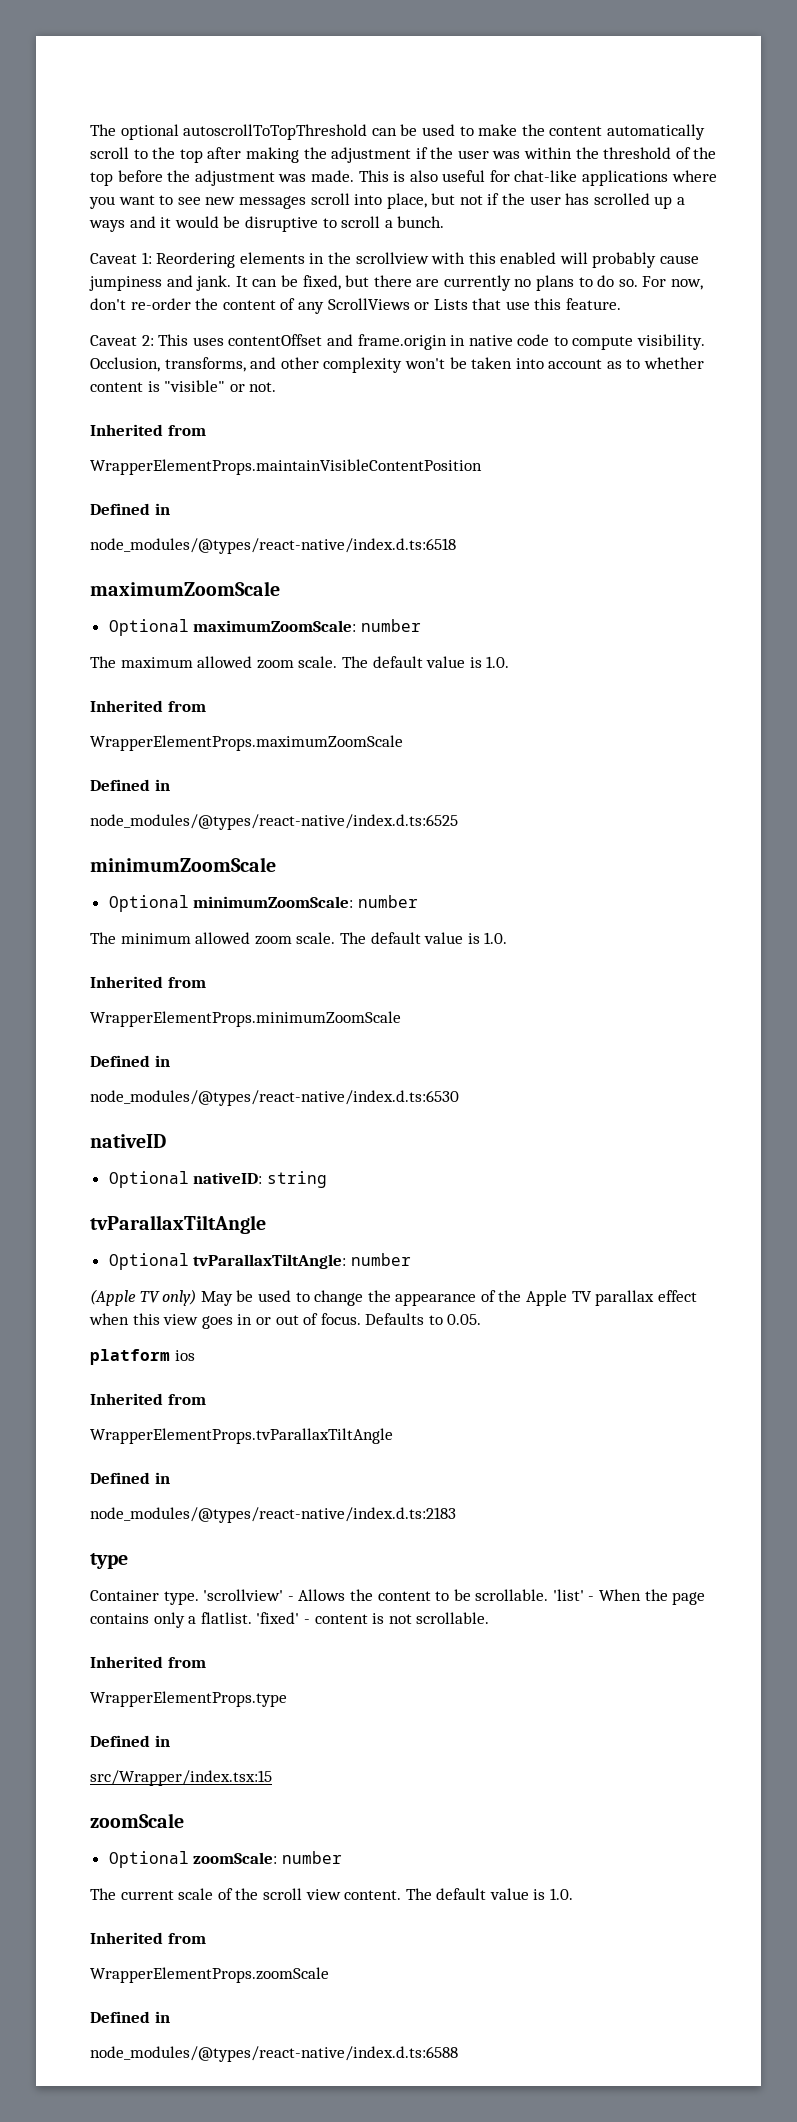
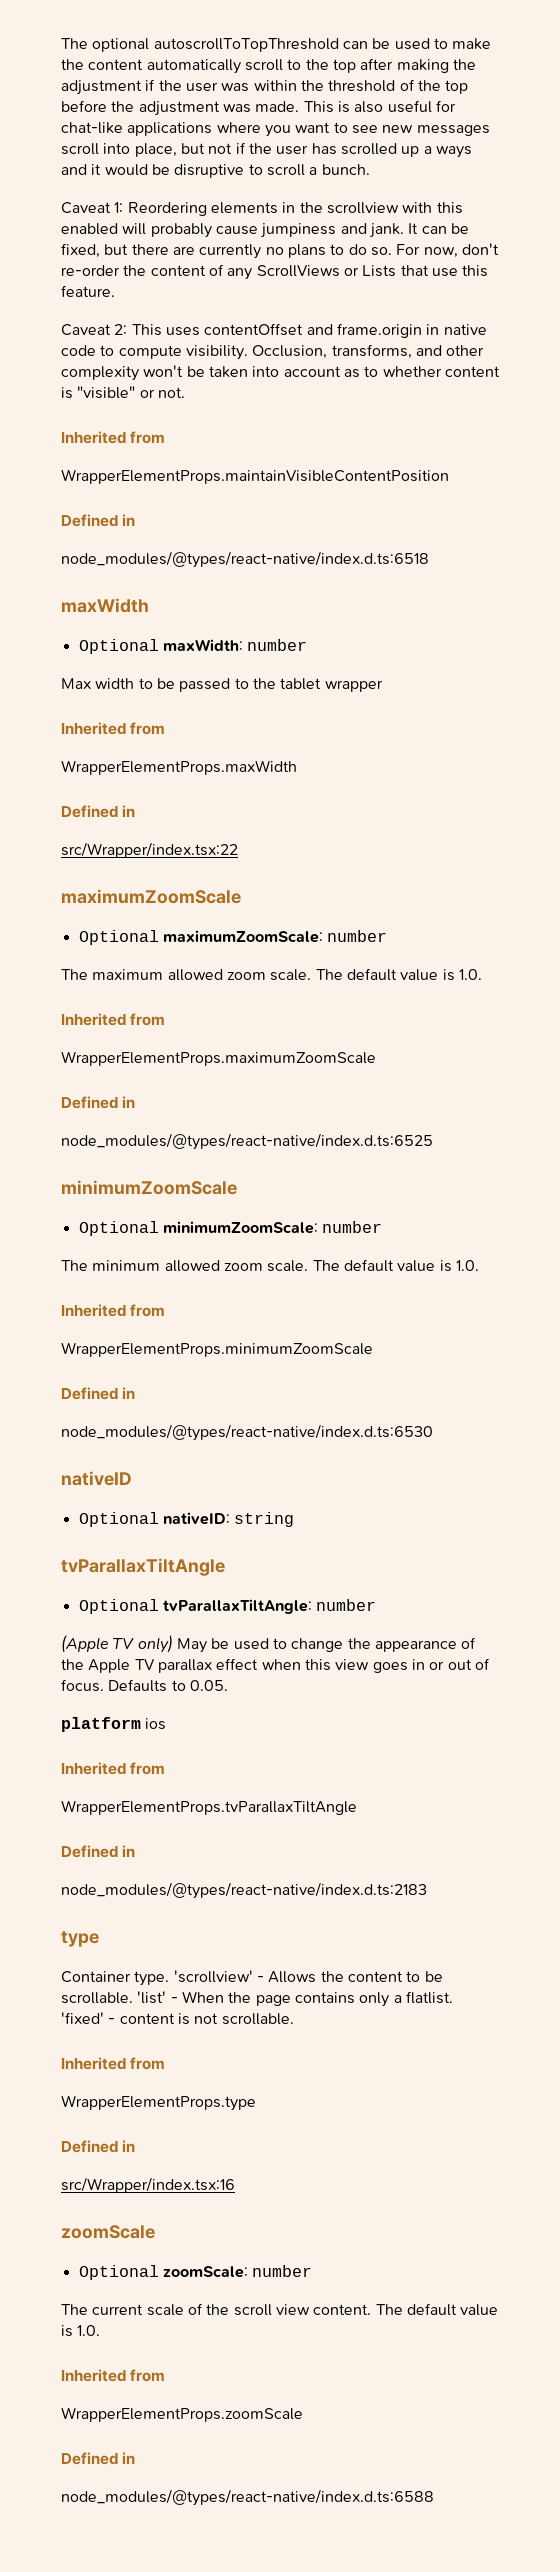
+ maxWidth
+ Optional maxWidth: number
+ Max width to be passed to the tablet wrapper
+ Inherited from
+ WrapperElementProps.maxWidth
+ Defined in
+ src/Wrapper/index.tsx:22
- src/Wrapper/index.tsx:15
+ src/Wrapper/index.tsx:16

